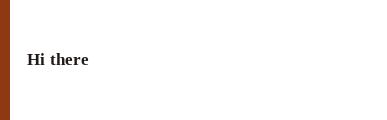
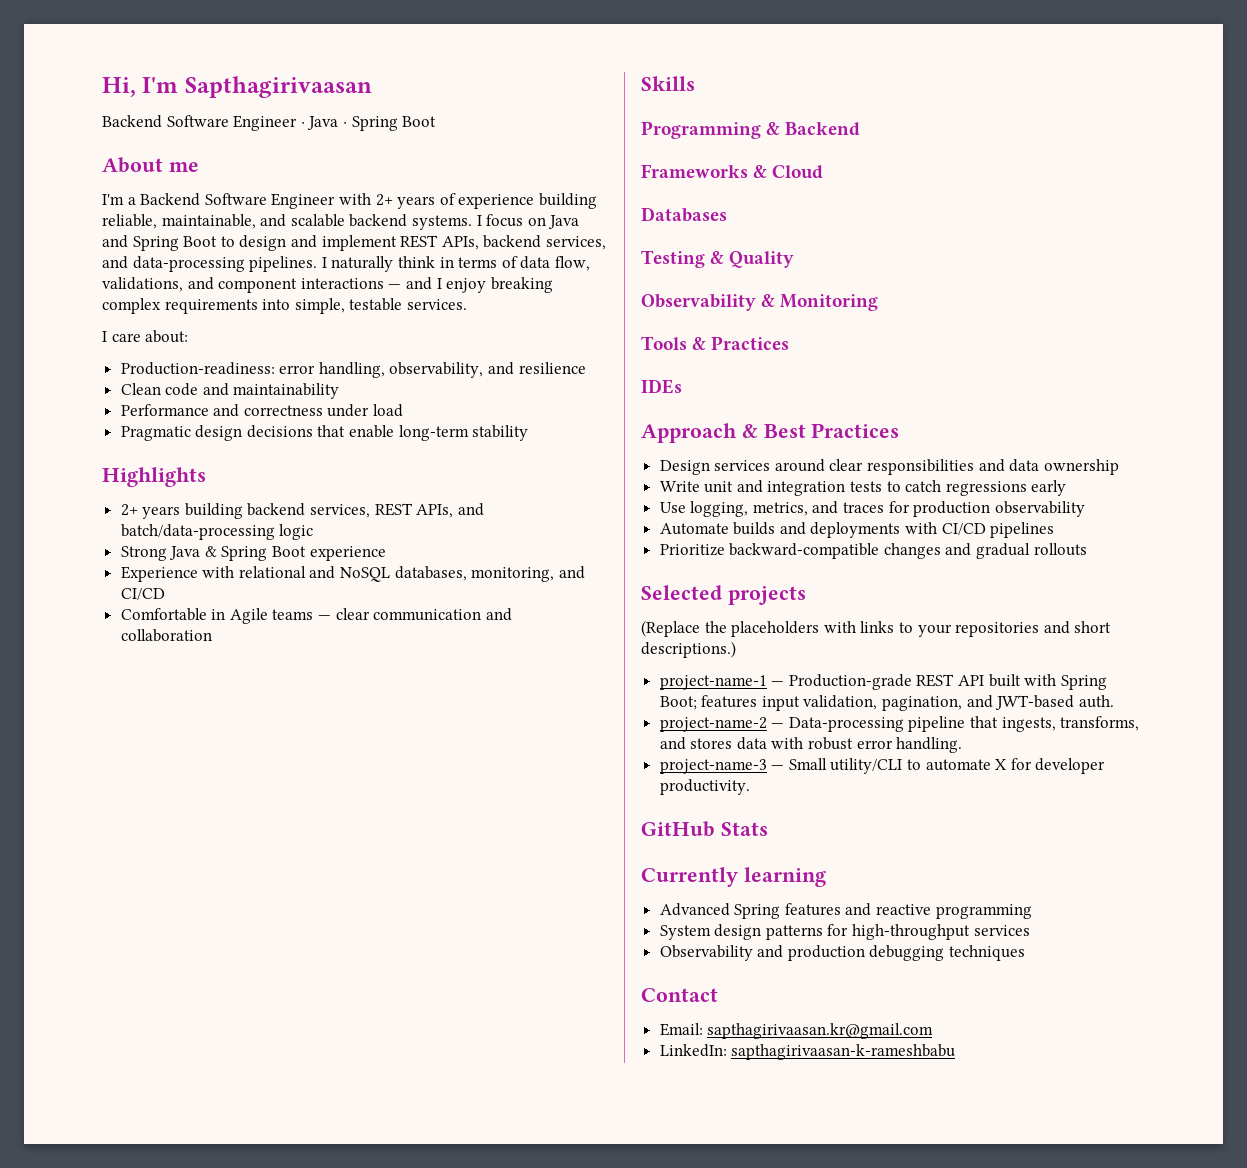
- Hi there
+ Hi, I'm Sapthagirivaasan
+ Backend Software Engineer · Java · Spring Boot
+ About me
+ I'm a Backend Software Engineer with 2+ years of experience building reliable, maintainable, and scalable backend systems. I focus on Java and Spring Boot to design and implement REST APIs, backend services, and data-processing pipelines. I naturally think in terms of data flow, validations, and component interactions — and I enjoy breaking complex requirements into simple, testable services.
+ I care about:
+ Production-readiness: error handling, observability, and resilience
+ Clean code and maintainability
+ Performance and correctness under load
+ Pragmatic design decisions that enable long-term stability
+ Highlights
+ 2+ years building backend services, REST APIs, and batch/data-processing logic
+ Strong Java & Spring Boot experience
+ Experience with relational and NoSQL databases, monitoring, and CI/CD
+ Comfortable in Agile teams — clear communication and collaboration
+ Skills
+ Programming & Backend
+ Frameworks & Cloud
+ Databases
+ Testing & Quality
+ Observability & Monitoring
+ Tools & Practices
+ IDEs
+ Approach & Best Practices
+ Design services around clear responsibilities and data ownership
+ Write unit and integration tests to catch regressions early
+ Use logging, metrics, and traces for production observability
+ Automate builds and deployments with CI/CD pipelines
+ Prioritize backward-compatible changes and gradual rollouts
+ Selected projects
+ (Replace the placeholders with links to your repositories and short descriptions.)
+ project-name-1 — Production-grade REST API built with Spring Boot; features input validation, pagination, and JWT-based auth.
+ project-name-2 — Data-processing pipeline that ingests, transforms, and stores data with robust error handling.
+ project-name-3 — Small utility/CLI to automate X for developer productivity.
+ GitHub Stats
+ Currently learning
+ Advanced Spring features and reactive programming
+ System design patterns for high-throughput services
+ Observability and production debugging techniques
+ Contact
+ Email: sapthagirivaasan.kr@gmail.com
+ LinkedIn: sapthagirivaasan-k-rameshbabu

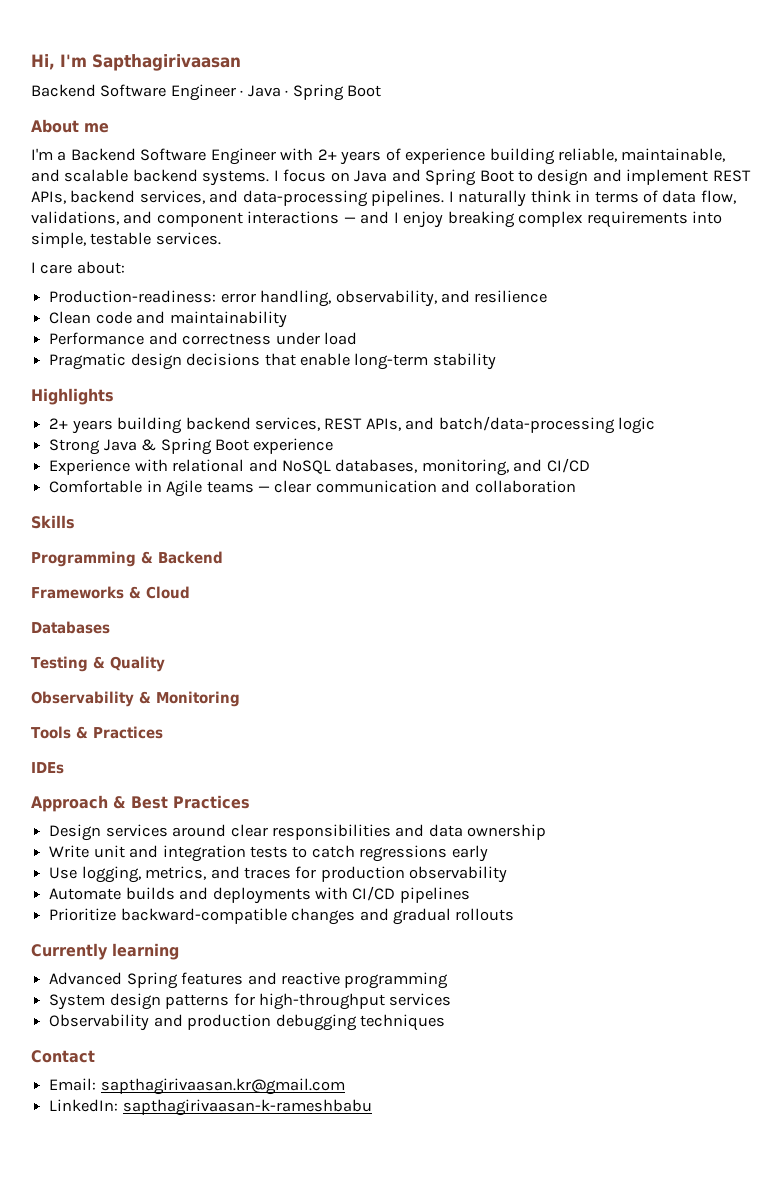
- Selected projects
- (Replace the placeholders with links to your repositories and short descriptions.)
- project-name-1 — Production-grade REST API built with Spring Boot; features input validation, pagination, and JWT-based auth.
- project-name-2 — Data-processing pipeline that ingests, transforms, and stores data with robust error handling.
- project-name-3 — Small utility/CLI to automate X for developer productivity.
- GitHub Stats

